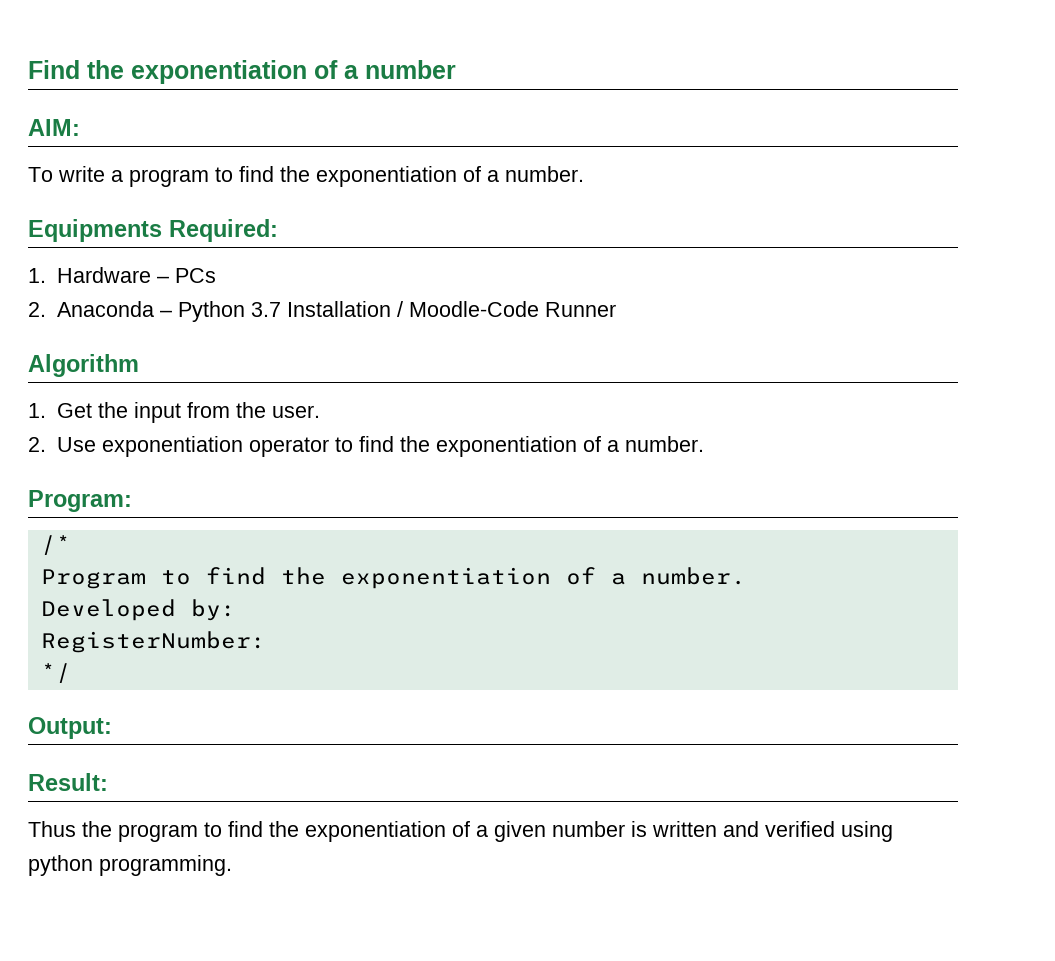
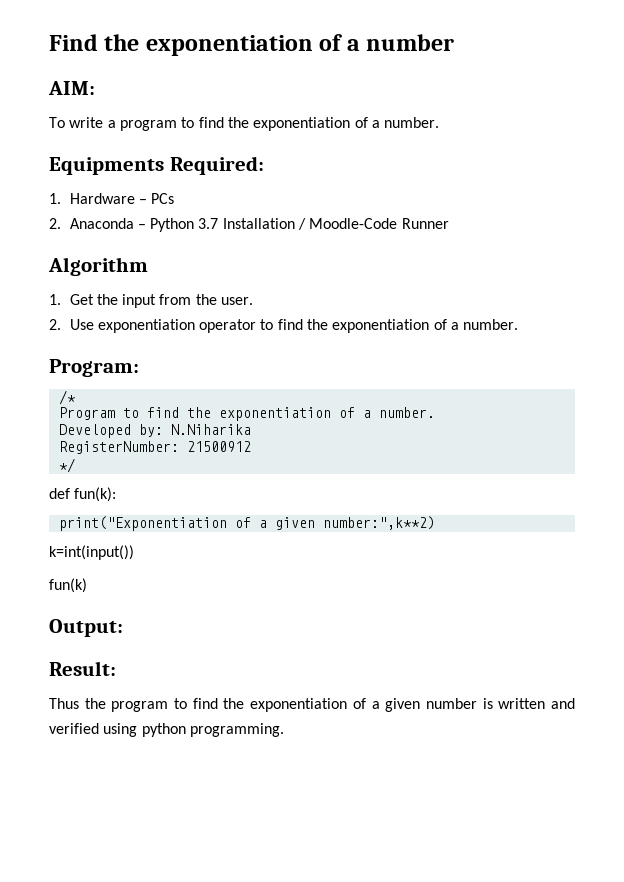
- Developed by:
+ Developed by: N.Niharika
- RegisterNumber:
+ RegisterNumber: 21500912
+ def fun(k):
+ print("Exponentiation of a given number:",k**2)
+ k=int(input())
+ fun(k)

